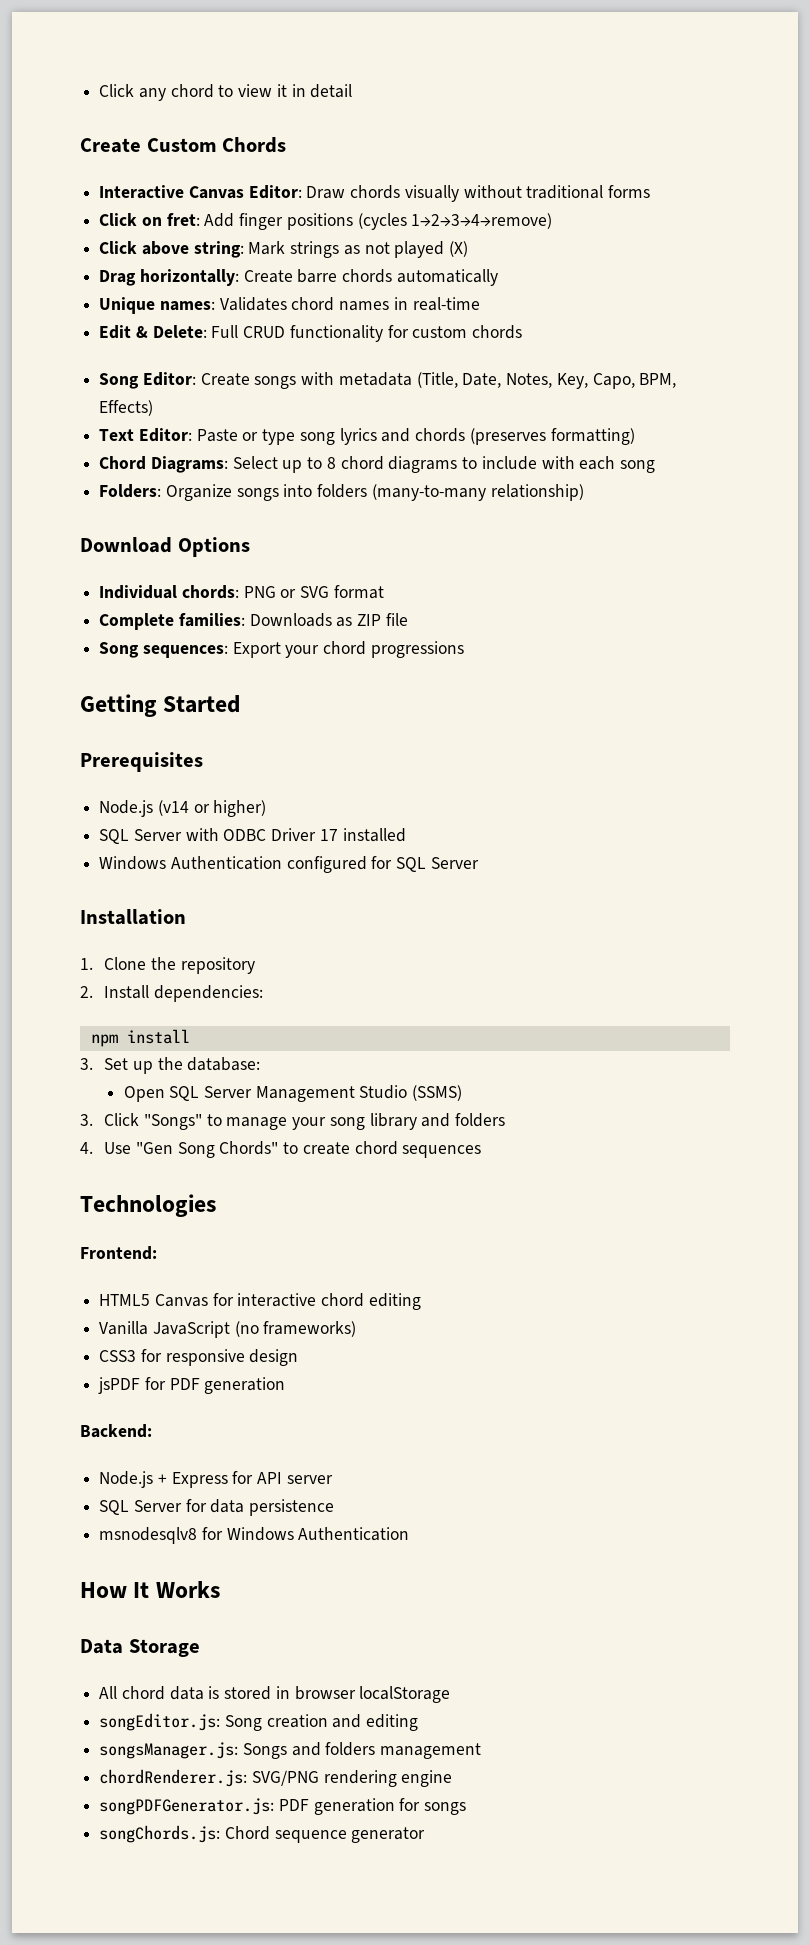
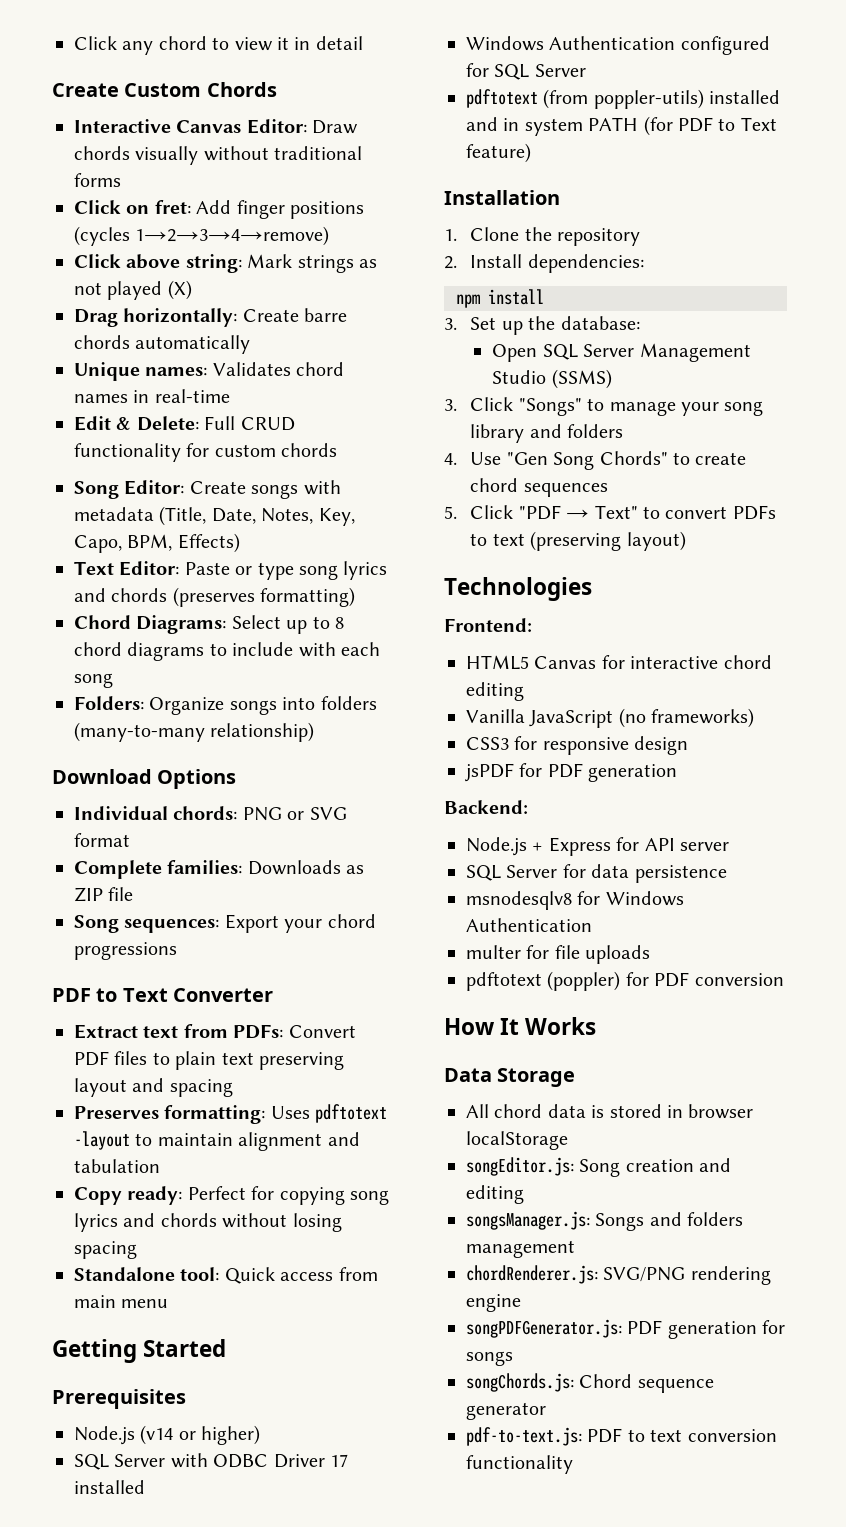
+ PDF to Text Converter
+ Extract text from PDFs: Convert PDF files to plain text preserving layout and spacing
+ Preserves formatting: Uses pdftotext -layout to maintain alignment and tabulation
+ Copy ready: Perfect for copying song lyrics and chords without losing spacing
+ Standalone tool: Quick access from main menu
+ pdftotext (from poppler-utils) installed and in system PATH (for PDF to Text feature)
+ 5. Click "PDF → Text" to convert PDFs to text (preserving layout)
+ multer for file uploads
+ pdftotext (poppler) for PDF conversion
+ pdf-to-text.js: PDF to text conversion functionality

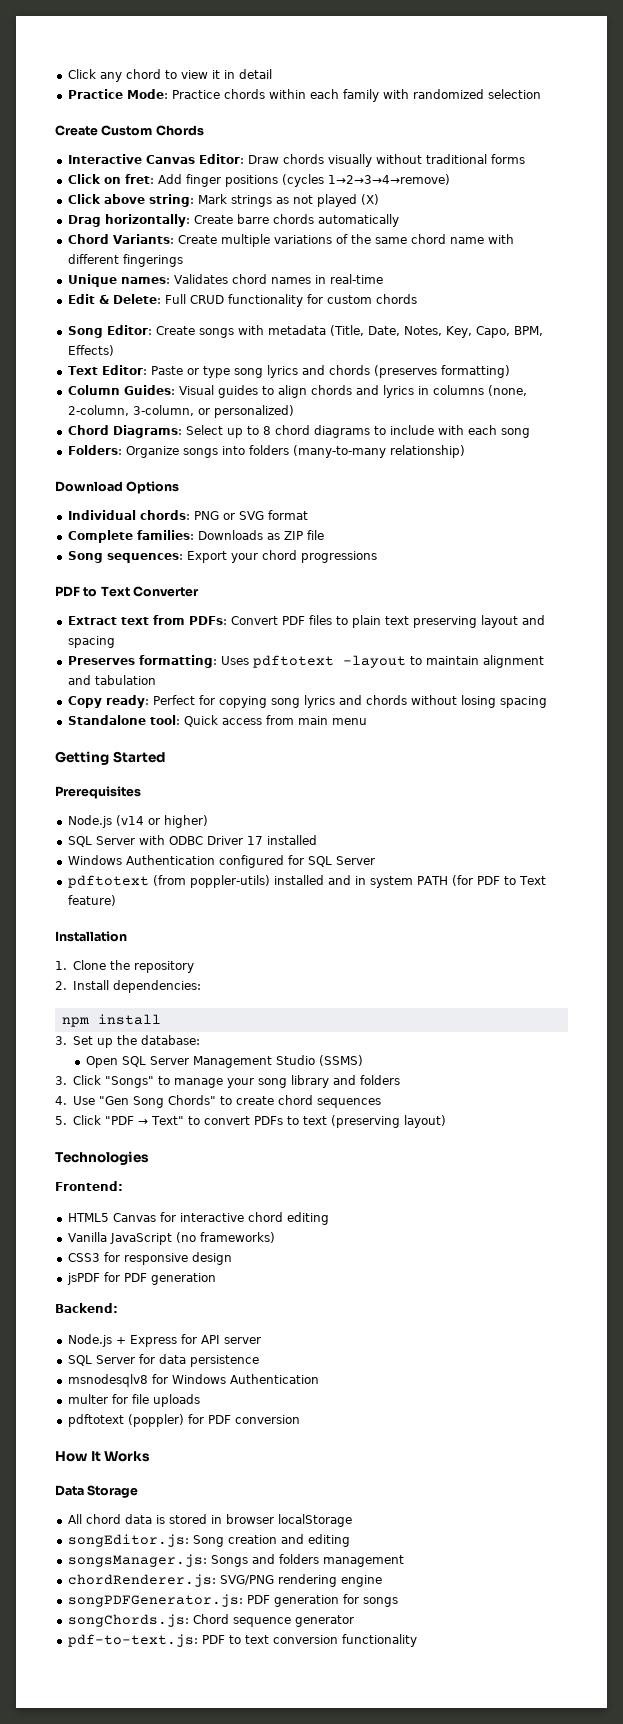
+ Practice Mode: Practice chords within each family with randomized selection
+ Chord Variants: Create multiple variations of the same chord name with different fingerings
+ Column Guides: Visual guides to align chords and lyrics in columns (none, 2-column, 3-column, or personalized)

